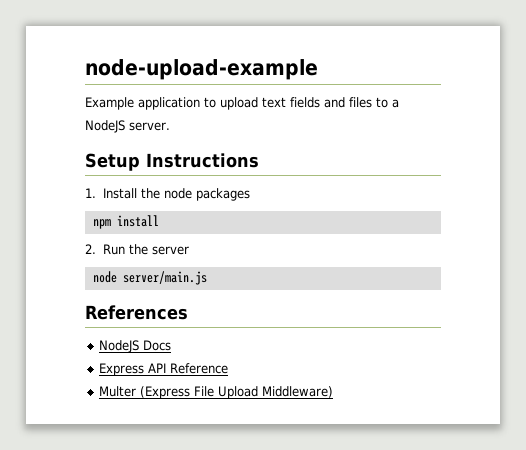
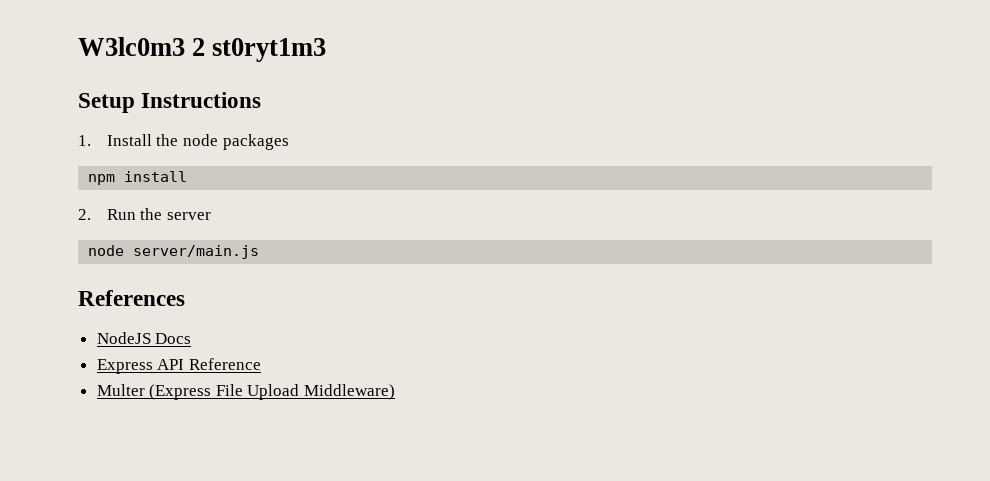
- node-upload-example
- Example application to upload text fields and files to a NodeJS server.
+ W3lc0m3 2 st0ryt1m3

